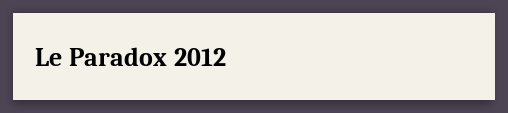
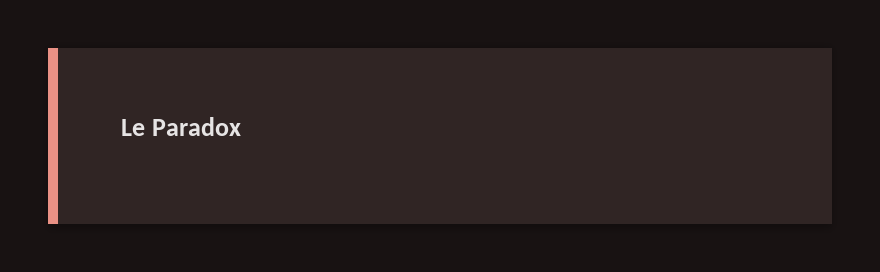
- Le Paradox 2012
+ Le Paradox

